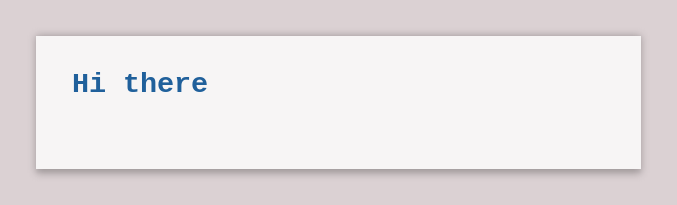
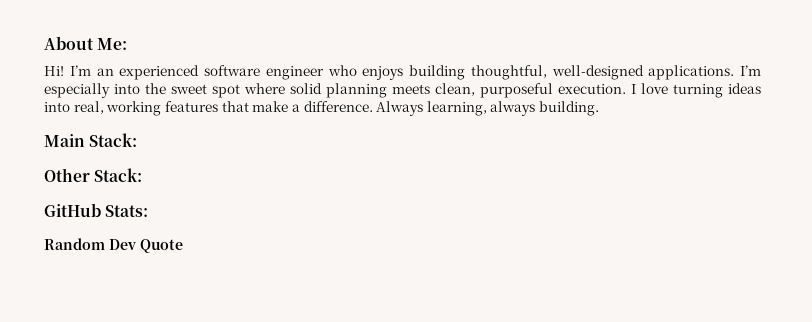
- Hi there
+ About Me:
+ Hi! I’m an experienced software engineer who enjoys building thoughtful, well-designed applications. I’m especially into the sweet spot where solid planning meets clean, purposeful execution. I love turning ideas into real, working features that make a difference. Always learning, always building.
+ Main Stack:
+ Other Stack:
+ GitHub Stats:
+ Random Dev Quote

